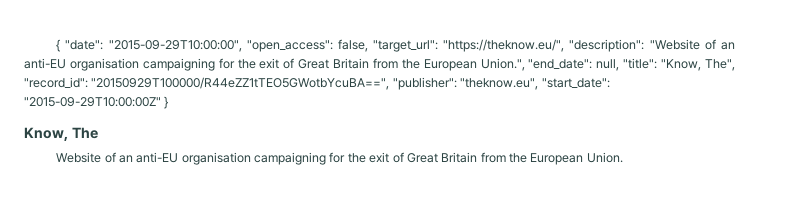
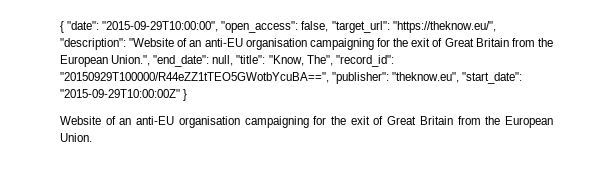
- Know, The

